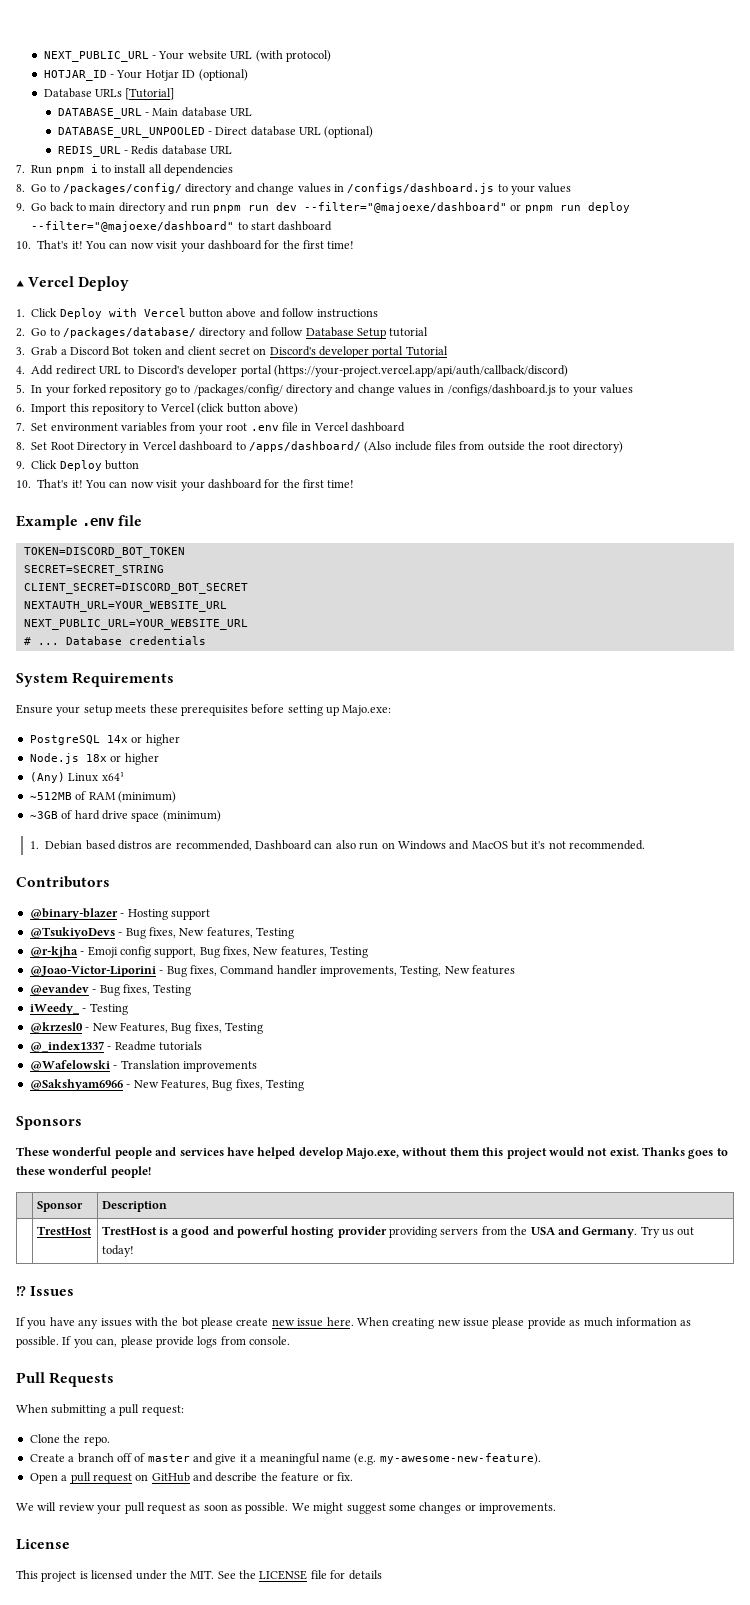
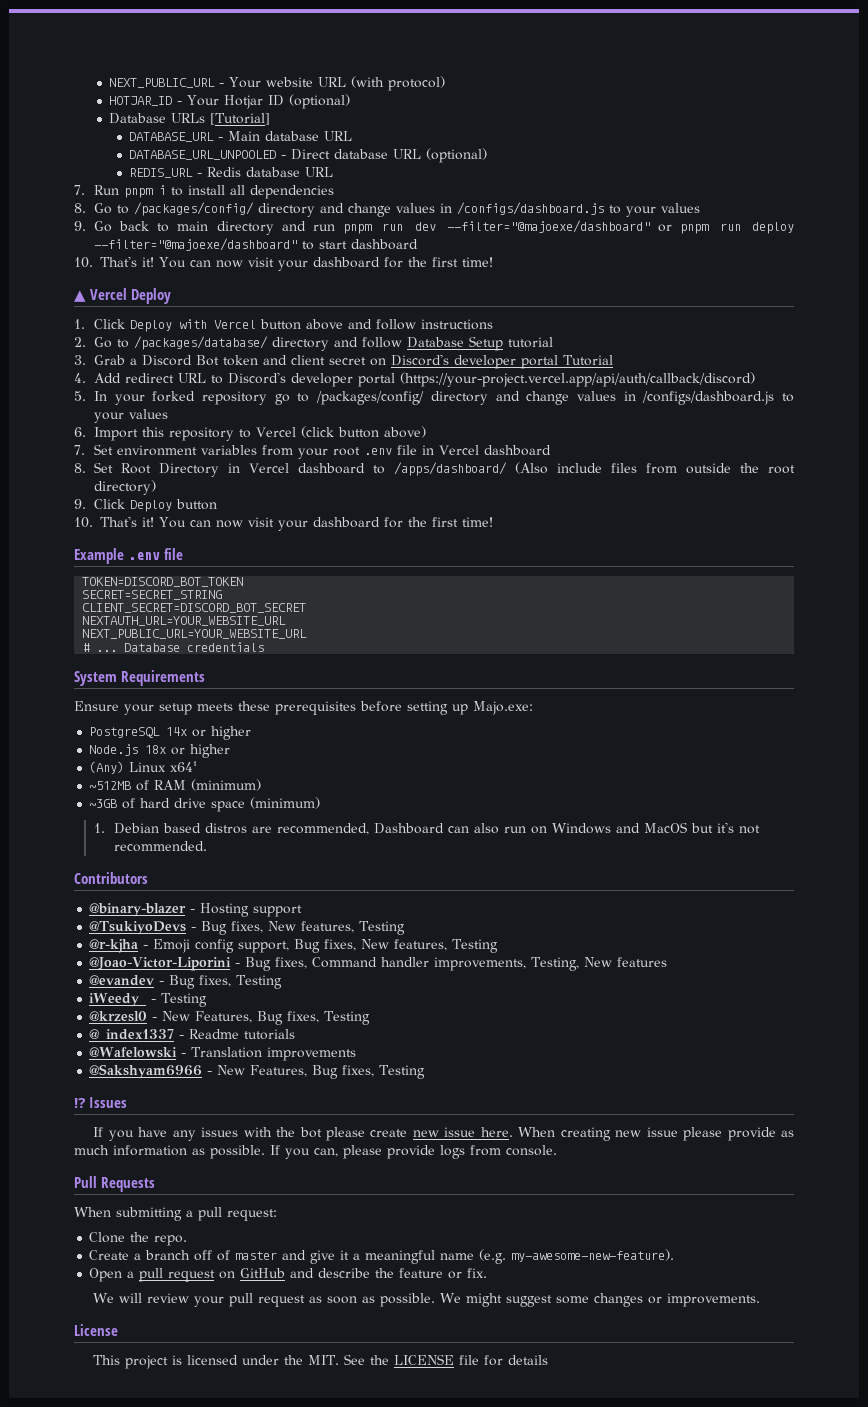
- Sponsors
- These wonderful people and services have helped develop Majo.exe, without them this project would not exist. Thanks goes to these wonderful people!
- | Sponsor | Description
- | TrestHost | TrestHost is a good and powerful hosting provider providing servers from the USA and Germany. Try us out today!

